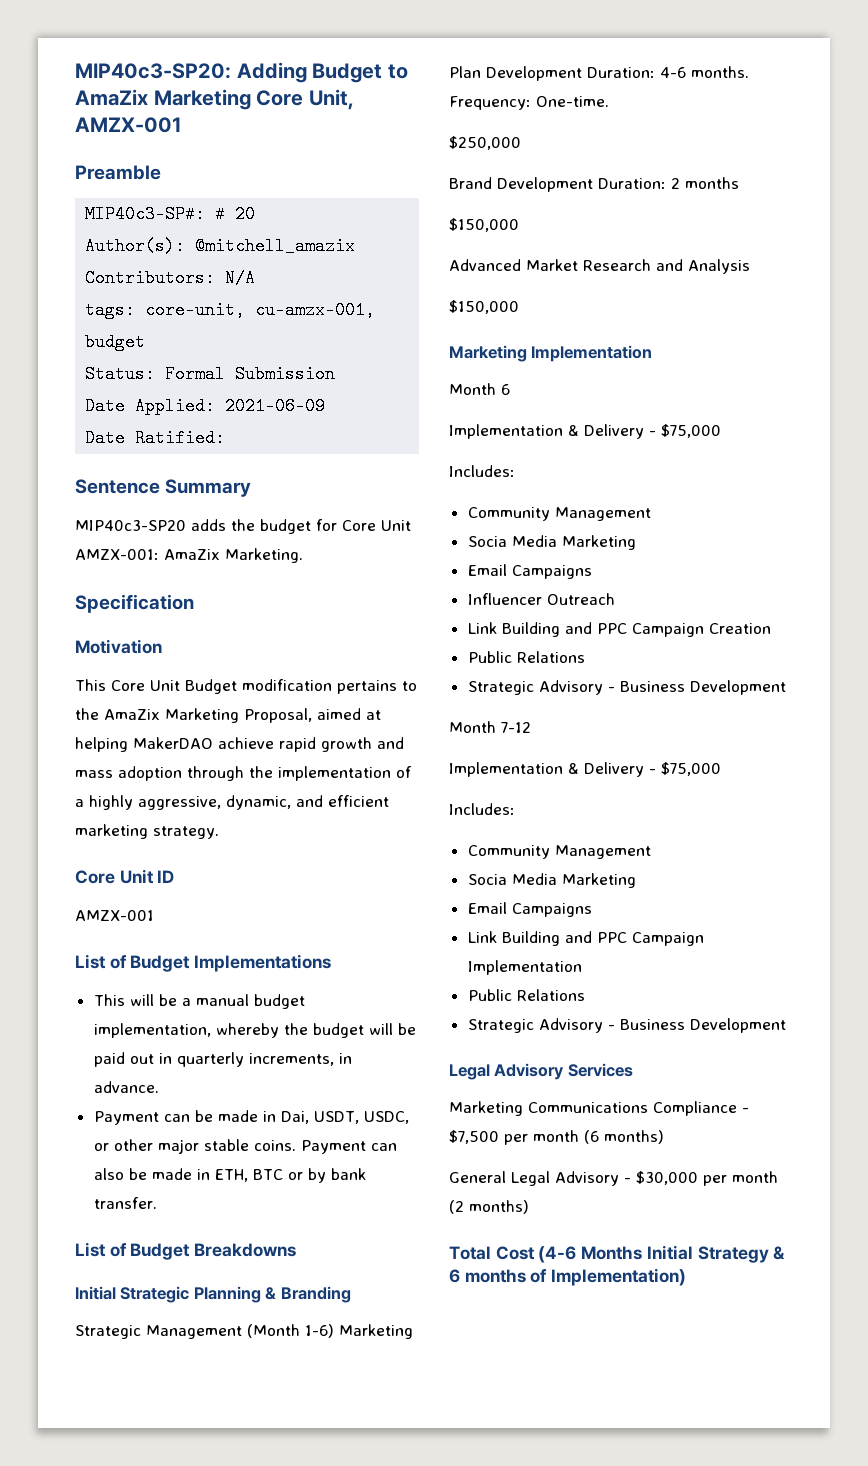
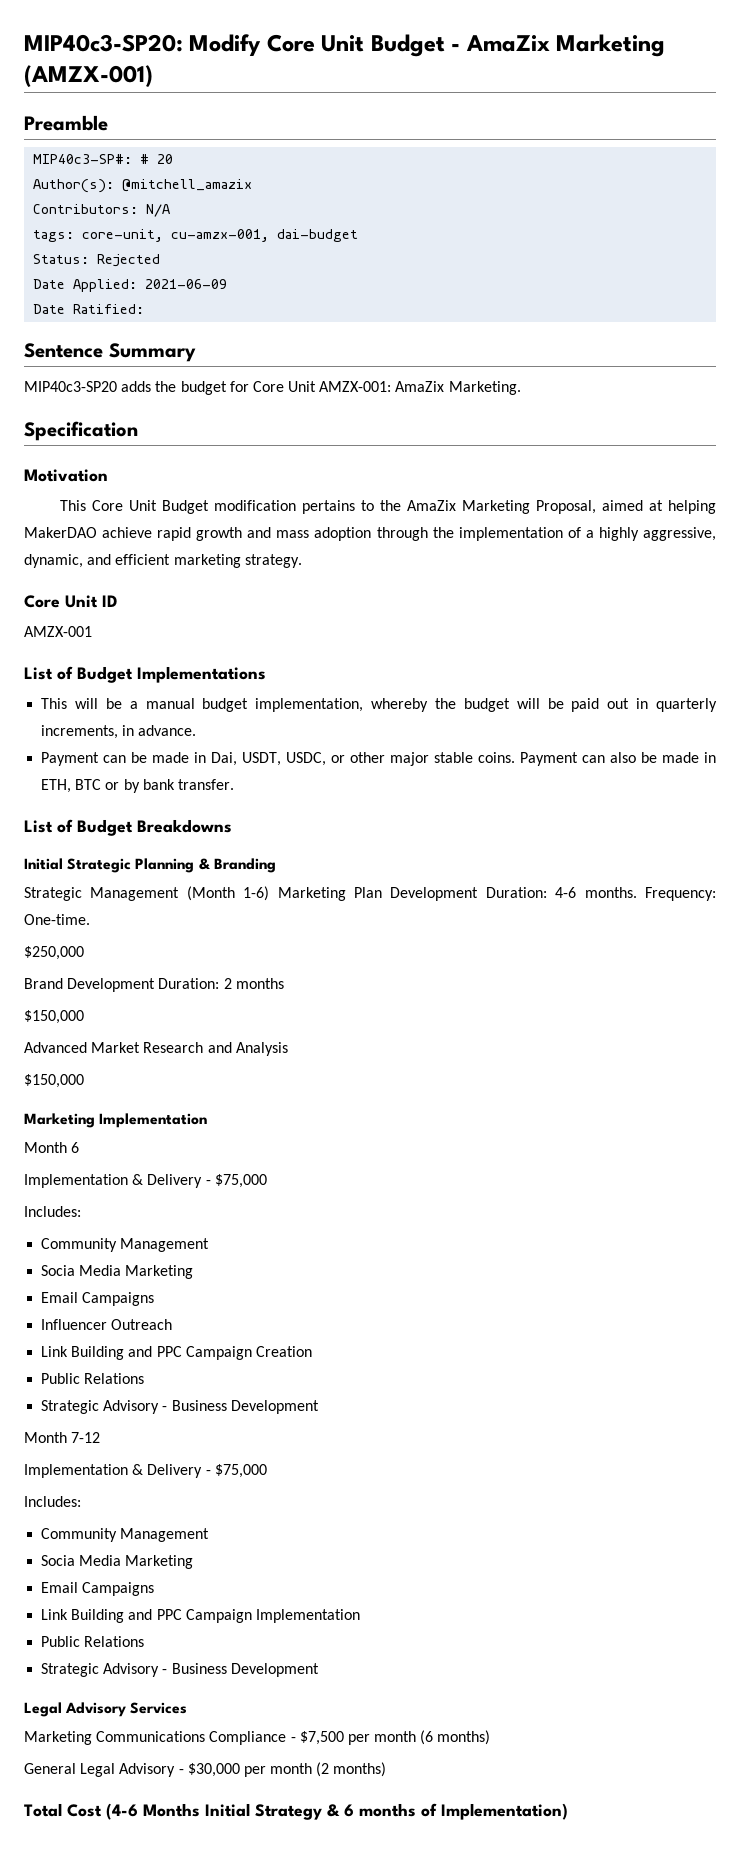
- MIP40c3-SP20: Adding Budget to AmaZix Marketing Core Unit, AMZX-001
+ MIP40c3-SP20: Modify Core Unit Budget - AmaZix Marketing (AMZX-001)
- tags: core-unit, cu-amzx-001, budget
+ tags: core-unit, cu-amzx-001, dai-budget
- Status: Formal Submission
+ Status: Rejected

